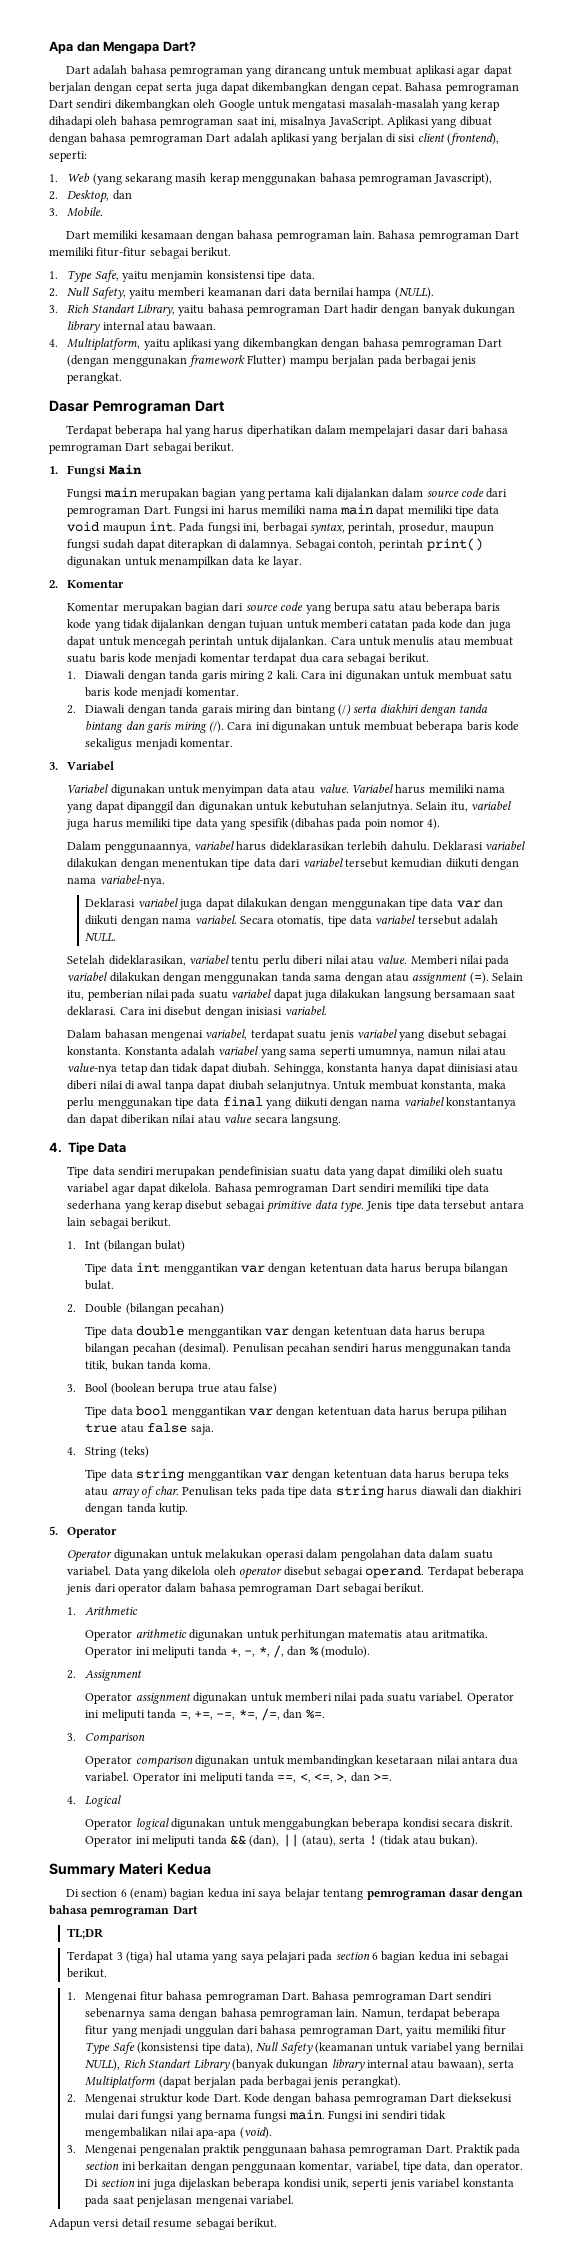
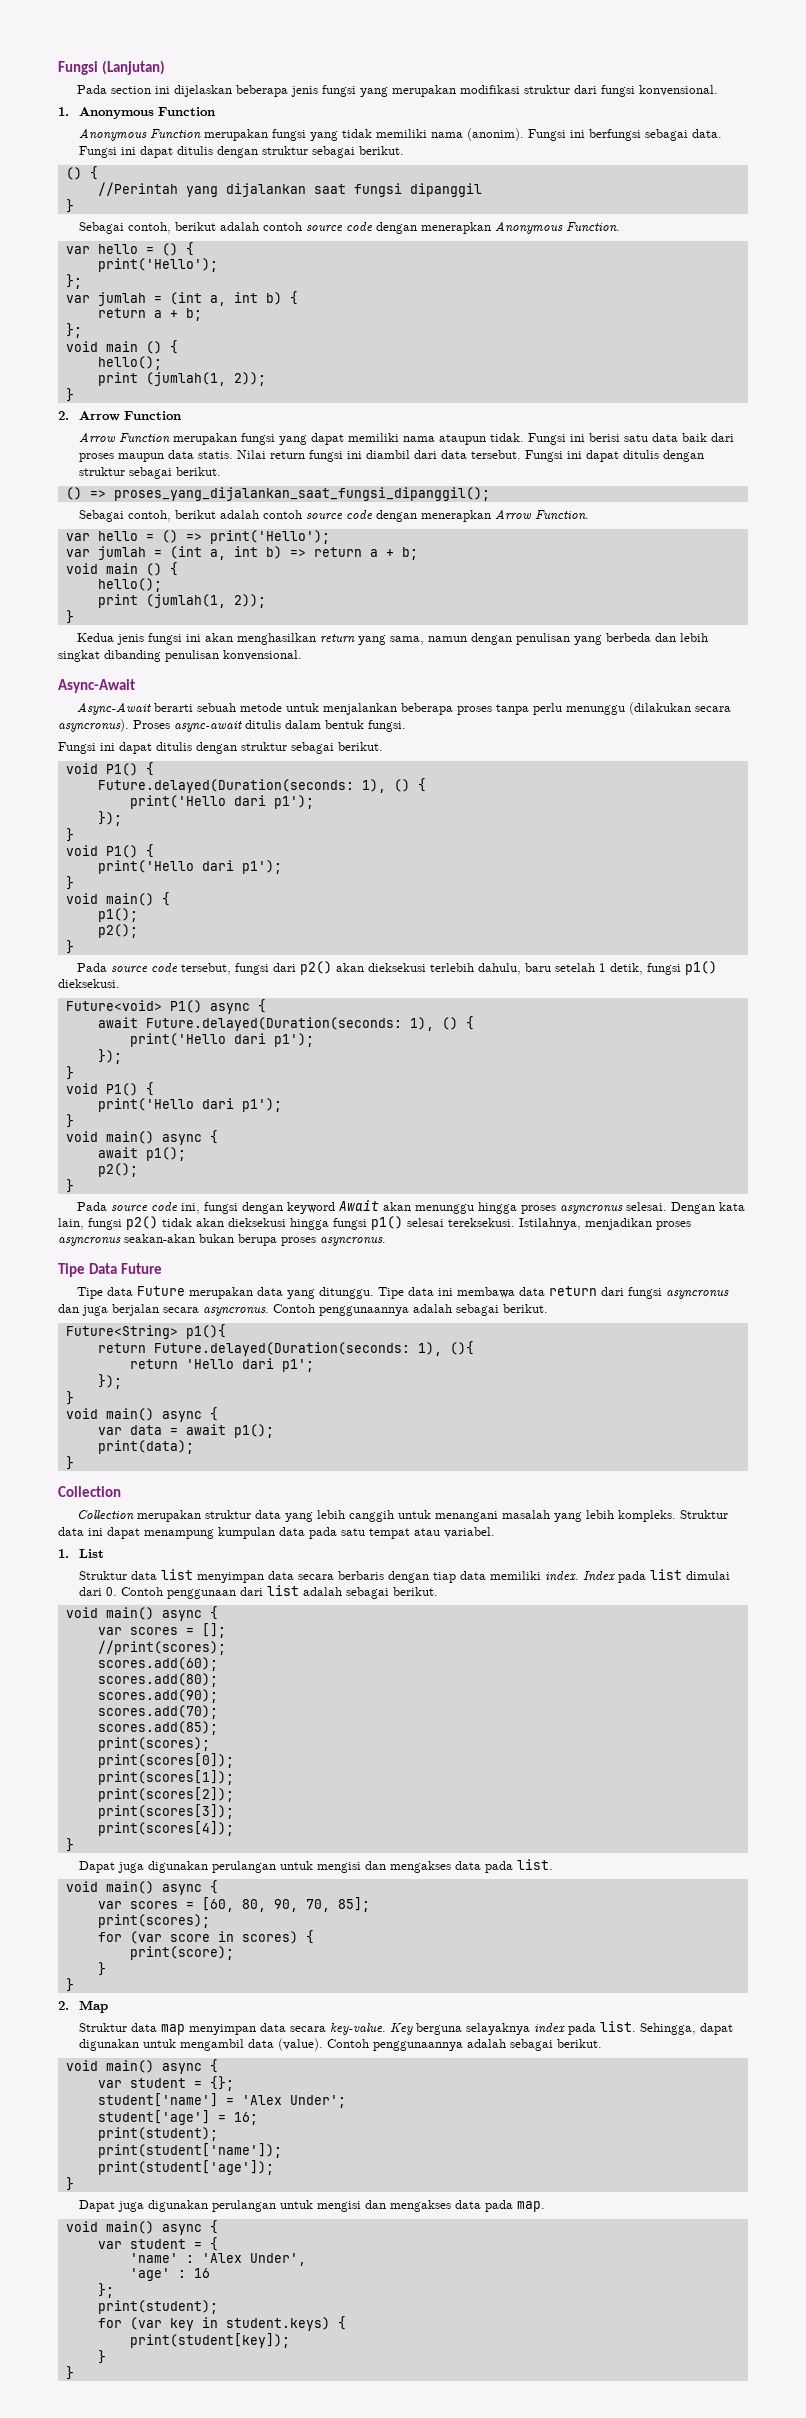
- Apa dan Mengapa Dart?
- Dart adalah bahasa pemrograman yang dirancang untuk membuat aplikasi agar dapat berjalan dengan cepat serta juga dapat dikembangkan dengan cepat. Bahasa pemrograman Dart sendiri dikembangkan oleh Google untuk mengatasi masalah-masalah yang kerap dihadapi oleh bahasa pemrograman saat ini, misalnya JavaScript. Aplikasi yang dibuat dengan bahasa pemrograman Dart adalah aplikasi yang berjalan di sisi client (frontend), seperti:
- 1. Web (yang sekarang masih kerap menggunakan bahasa pemrograman Javascript),
- 2. Desktop, dan
- 3. Mobile.
- Dart memiliki kesamaan dengan bahasa pemrograman lain. Bahasa pemrograman Dart memiliki fitur-fitur sebagai berikut.
- 1. Type Safe, yaitu menjamin konsistensi tipe data.
- 2. Null Safety, yaitu memberi keamanan dari data bernilai hampa (NULL).
- 3. Rich Standart Library, yaitu bahasa pemrograman Dart hadir dengan banyak dukungan library internal atau bawaan.
- 4. Multiplatform, yaitu aplikasi yang dikembangkan dengan bahasa pemrograman Dart (dengan menggunakan framework Flutter) mampu berjalan pada berbagai jenis perangkat.
- Dasar Pemrograman Dart
- Terdapat beberapa hal yang harus diperhatikan dalam mempelajari dasar dari bahasa pemrograman Dart sebagai berikut.
- 1. Fungsi Main
- Fungsi main merupakan bagian yang pertama kali dijalankan dalam source code dari pemrograman Dart. Fungsi ini harus memiliki nama main dapat memiliki tipe data void maupun int. Pada fungsi ini, berbagai syntax, perintah, prosedur, maupun fungsi sudah dapat diterapkan di dalamnya. Sebagai contoh, perintah print() digunakan untuk menampilkan data ke layar.
- 2. Komentar
- Komentar merupakan bagian dari source code yang berupa satu atau beberapa baris kode yang tidak dijalankan dengan tujuan untuk memberi catatan pada kode dan juga dapat untuk mencegah perintah untuk dijalankan. Cara untuk menulis atau membuat suatu baris kode menjadi komentar terdapat dua cara sebagai berikut.
- 1. Diawali dengan tanda garis miring 2 kali. Cara ini digunakan untuk membuat satu baris kode menjadi komentar.
- 2. Diawali dengan tanda garais miring dan bintang (/) serta diakhiri dengan tanda bintang dan garis miring (/). Cara ini digunakan untuk membuat beberapa baris kode sekaligus menjadi komentar.
- 3. Variabel
- Variabel digunakan untuk menyimpan data atau value. Variabel harus memiliki nama yang dapat dipanggil dan digunakan untuk kebutuhan selanjutnya. Selain itu, variabel juga harus memiliki tipe data yang spesifik (dibahas pada poin nomor 4).
- Dalam penggunaannya, variabel harus dideklarasikan terlebih dahulu. Deklarasi variabel dilakukan dengan menentukan tipe data dari variabel tersebut kemudian diikuti dengan nama variabel-nya.
- Deklarasi variabel juga dapat dilakukan dengan menggunakan tipe data var dan diikuti dengan nama variabel. Secara otomatis, tipe data variabel tersebut adalah NULL.
- Setelah dideklarasikan, variabel tentu perlu diberi nilai atau value. Memberi nilai pada variabel dilakukan dengan menggunakan tanda sama dengan atau assignment (=). Selain itu, pemberian nilai pada suatu variabel dapat juga dilakukan langsung bersamaan saat deklarasi. Cara ini disebut dengan inisiasi variabel.
- Dalam bahasan mengenai variabel, terdapat suatu jenis variabel yang disebut sebagai konstanta. Konstanta adalah variabel yang sama seperti umumnya, namun nilai atau value-nya tetap dan tidak dapat diubah. Sehingga, konstanta hanya dapat diinisiasi atau diberi nilai di awal tanpa dapat diubah selanjutnya. Untuk membuat konstanta, maka perlu menggunakan tipe data final yang diikuti dengan nama variabel konstantanya dan dapat diberikan nilai atau value secara langsung.
- 4. Tipe Data
- Tipe data sendiri merupakan pendefinisian suatu data yang dapat dimiliki oleh suatu variabel agar dapat dikelola. Bahasa pemrograman Dart sendiri memiliki tipe data sederhana yang kerap disebut sebagai primitive data type. Jenis tipe data tersebut antara lain sebagai berikut.
- 1. Int (bilangan bulat)
- Tipe data int menggantikan var dengan ketentuan data harus berupa bilangan bulat.
- 2. Double (bilangan pecahan)
- Tipe data double menggantikan var dengan ketentuan data harus berupa bilangan pecahan (desimal). Penulisan pecahan sendiri harus menggunakan tanda titik, bukan tanda koma.
- 3. Bool (boolean berupa true atau false)
- Tipe data bool menggantikan var dengan ketentuan data harus berupa pilihan true atau false saja.
- 4. String (teks)
- Tipe data string menggantikan var dengan ketentuan data harus berupa teks atau array of char. Penulisan teks pada tipe data string harus diawali dan diakhiri dengan tanda kutip.
- 5. Operator
- Operator digunakan untuk melakukan operasi dalam pengolahan data dalam suatu variabel. Data yang dikelola oleh operator disebut sebagai operand. Terdapat beberapa jenis dari operator dalam bahasa pemrograman Dart sebagai berikut.
- 1. Arithmetic
- Operator arithmetic digunakan untuk perhitungan matematis atau aritmatika. Operator ini meliputi tanda +, -, *, /, dan % (modulo).
- 2. Assignment
- Operator assignment digunakan untuk memberi nilai pada suatu variabel. Operator ini meliputi tanda =, +=, -=, *=, /=, dan %=.
- 3. Comparison
- Operator comparison digunakan untuk membandingkan kesetaraan nilai antara dua variabel. Operator ini meliputi tanda ==, <, <=, >, dan >=.
- 4. Logical
- Operator logical digunakan untuk menggabungkan beberapa kondisi secara diskrit. Operator ini meliputi tanda && (dan), || (atau), serta ! (tidak atau bukan).
- Summary Materi Kedua
- Di section 6 (enam) bagian kedua ini saya belajar tentang pemrograman dasar dengan bahasa pemrograman Dart
- TL;DR
- Terdapat 3 (tiga) hal utama yang saya pelajari pada section 6 bagian kedua ini sebagai berikut.
- 1. Mengenai fitur bahasa pemrograman Dart. Bahasa pemrograman Dart sendiri sebenarnya sama dengan bahasa pemrograman lain. Namun, terdapat beberapa fitur yang menjadi unggulan dari bahasa pemrograman Dart, yaitu memiliki fitur Type Safe (konsistensi tipe data), Null Safety (keamanan untuk variabel yang bernilai NULL), Rich Standart Library (banyak dukungan library internal atau bawaan), serta Multiplatform (dapat berjalan pada berbagai jenis perangkat).
- 2. Mengenai struktur kode Dart. Kode dengan bahasa pemrograman Dart dieksekusi mulai dari fungsi yang bernama fungsi main. Fungsi ini sendiri tidak mengembalikan nilai apa-apa (void).
- 3. Mengenai pengenalan praktik penggunaan bahasa pemrograman Dart. Praktik pada section ini berkaitan dengan penggunaan komentar, variabel, tipe data, dan operator. Di section ini juga dijelaskan beberapa kondisi unik, seperti jenis variabel konstanta pada saat penjelasan mengenai variabel.
- Adapun versi detail resume sebagai berikut.
+ Fungsi (Lanjutan)
+ Pada section ini dijelaskan beberapa jenis fungsi yang merupakan modifikasi struktur dari fungsi konvensional.
+ 1. Anonymous Function
+ Anonymous Function merupakan fungsi yang tidak memiliki nama (anonim). Fungsi ini berfungsi sebagai data. Fungsi ini dapat ditulis dengan struktur sebagai berikut.
+ () {
+ //Perintah yang dijalankan saat fungsi dipanggil
+ }
+ Sebagai contoh, berikut adalah contoh source code dengan menerapkan Anonymous Function.
+ var hello = () {
+ print('Hello');
+ };
+ var jumlah = (int a, int b) {
+ return a + b;
+ };
+ void main () {
+ hello();
+ print (jumlah(1, 2));
+ }
+ 2. Arrow Function
+ Arrow Function merupakan fungsi yang dapat memiliki nama ataupun tidak. Fungsi ini berisi satu data baik dari proses maupun data statis. Nilai return fungsi ini diambil dari data tersebut. Fungsi ini dapat ditulis dengan struktur sebagai berikut.
+ () => proses_yang_dijalankan_saat_fungsi_dipanggil();
+ Sebagai contoh, berikut adalah contoh source code dengan menerapkan Arrow Function.
+ var hello = () => print('Hello');
+ var jumlah = (int a, int b) => return a + b;
+ void main () {
+ hello();
+ print (jumlah(1, 2));
+ }
+ Kedua jenis fungsi ini akan menghasilkan return yang sama, namun dengan penulisan yang berbeda dan lebih singkat dibanding penulisan konvensional.
+ Async-Await
+ Async-Await berarti sebuah metode untuk menjalankan beberapa proses tanpa perlu menunggu (dilakukan secara asyncronus). Proses async-await ditulis dalam bentuk fungsi.
+ Fungsi ini dapat ditulis dengan struktur sebagai berikut.
+ void P1() {
+ Future.delayed(Duration(seconds: 1), () {
+ print('Hello dari p1');
+ });
+ }
+ void P1() {
+ print('Hello dari p1');
+ }
+ void main() {
+ p1();
+ p2();
+ }
+ Pada source code tersebut, fungsi dari p2() akan dieksekusi terlebih dahulu, baru setelah 1 detik, fungsi p1() dieksekusi.
+ Future<void> P1() async {
+ await Future.delayed(Duration(seconds: 1), () {
+ print('Hello dari p1');
+ });
+ }
+ void P1() {
+ print('Hello dari p1');
+ }
+ void main() async {
+ await p1();
+ p2();
+ }
+ Pada source code ini, fungsi dengan keyword Await akan menunggu hingga proses asyncronus selesai. Dengan kata lain, fungsi p2() tidak akan dieksekusi hingga fungsi p1() selesai tereksekusi. Istilahnya, menjadikan proses asyncronus seakan-akan bukan berupa proses asyncronus.
+ Tipe Data Future
+ Tipe data Future merupakan data yang ditunggu. Tipe data ini membawa data return dari fungsi asyncronus dan juga berjalan secara asyncronus. Contoh penggunaannya adalah sebagai berikut.
+ Future<String> p1(){
+ return Future.delayed(Duration(seconds: 1), (){
+ return 'Hello dari p1';
+ });
+ }
+ void main() async {
+ var data = await p1();
+ print(data);
+ }
+ Collection
+ Collection merupakan struktur data yang lebih canggih untuk menangani masalah yang lebih kompleks. Struktur data ini dapat menampung kumpulan data pada satu tempat atau variabel.
+ 1. List
+ Struktur data list menyimpan data secara berbaris dengan tiap data memiliki index. Index pada list dimulai dari 0. Contoh penggunaan dari list adalah sebagai berikut.
+ void main() async {
+ var scores = [];
+ //print(scores);
+ scores.add(60);
+ scores.add(80);
+ scores.add(90);
+ scores.add(70);
+ scores.add(85);
+ print(scores);
+ print(scores[0]);
+ print(scores[1]);
+ print(scores[2]);
+ print(scores[3]);
+ print(scores[4]);
+ }
+ Dapat juga digunakan perulangan untuk mengisi dan mengakses data pada list.
+ void main() async {
+ var scores = [60, 80, 90, 70, 85];
+ print(scores);
+ for (var score in scores) {
+ print(score);
+ }
+ }
+ 2. Map
+ Struktur data map menyimpan data secara key-value. Key berguna selayaknya index pada list. Sehingga, dapat digunakan untuk mengambil data (value). Contoh penggunaannya adalah sebagai berikut.
+ void main() async {
+ var student = {};
+ student['name'] = 'Alex Under';
+ student['age'] = 16;
+ print(student);
+ print(student['name']);
+ print(student['age']);
+ }
+ Dapat juga digunakan perulangan untuk mengisi dan mengakses data pada map.
+ void main() async {
+ var student = {
+ 'name' : 'Alex Under',
+ 'age' : 16
+ };
+ print(student);
+ for (var key in student.keys) {
+ print(student[key]);
+ }
+ }

